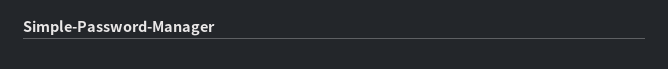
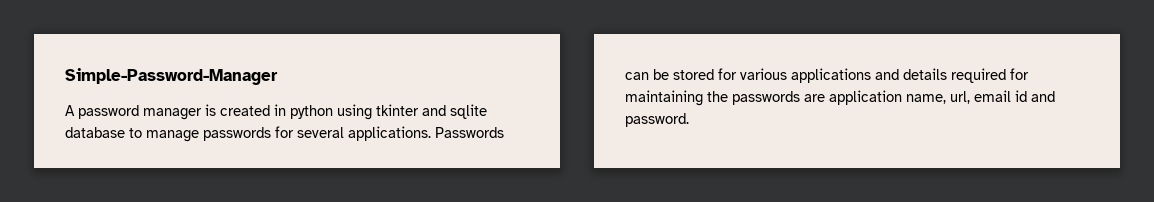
+ A password manager is created in python using tkinter and sqlite database to manage passwords for several applications. Passwords can be stored for various applications and details required for maintaining the passwords are application name, url, email id and password.

